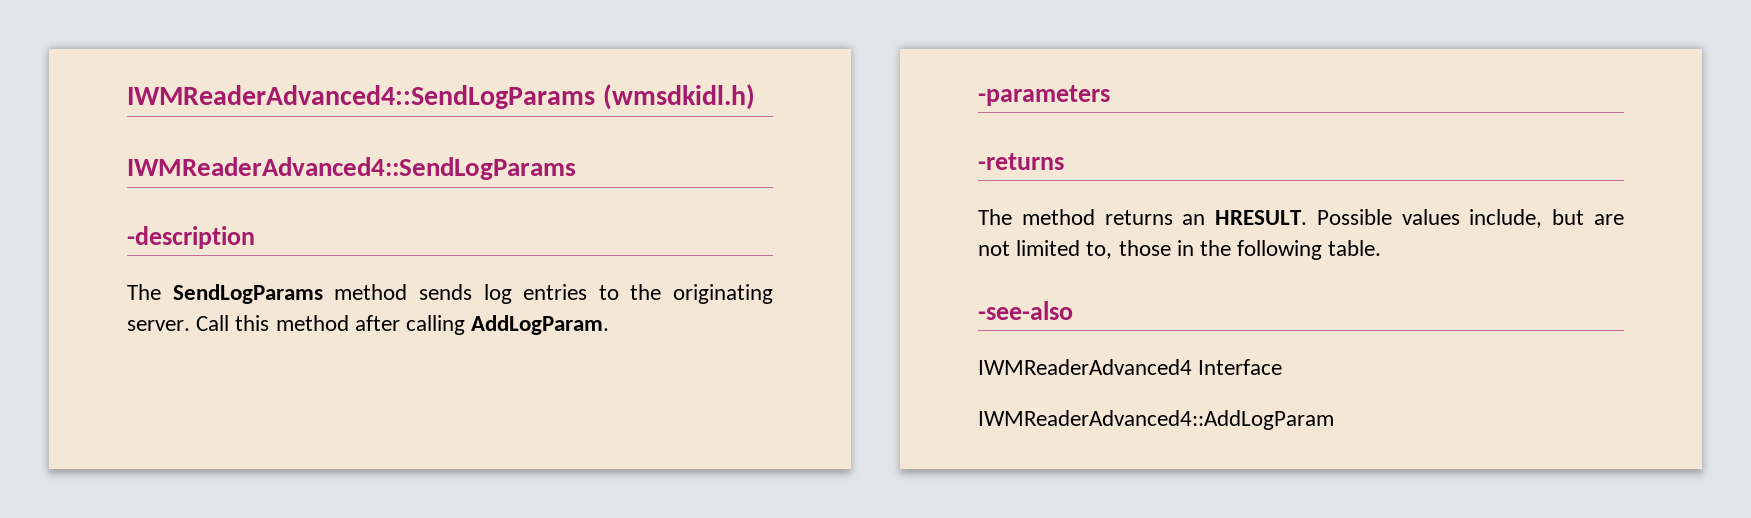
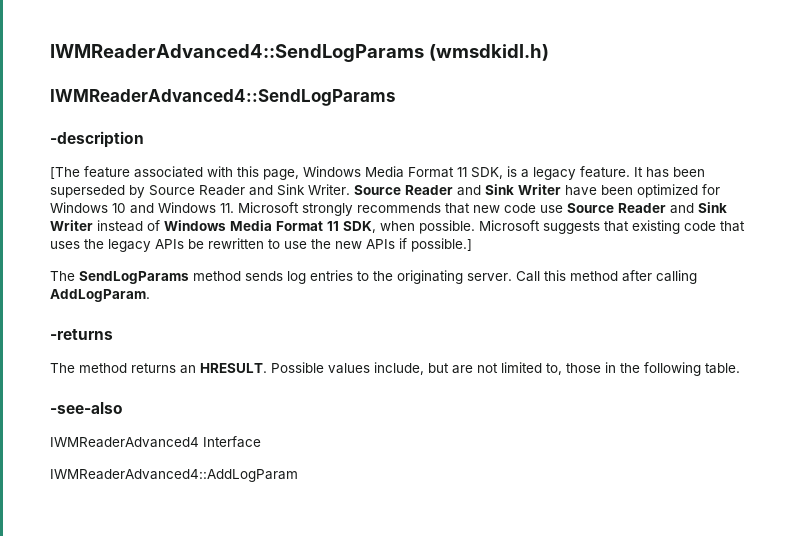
+ [The feature associated with this page, Windows Media Format 11 SDK, is a legacy feature. It has been superseded by Source Reader and Sink Writer. Source Reader and Sink Writer have been optimized for Windows 10 and Windows 11. Microsoft strongly recommends that new code use Source Reader and Sink Writer instead of Windows Media Format 11 SDK, when possible. Microsoft suggests that existing code that uses the legacy APIs be rewritten to use the new APIs if possible.]
- -parameters

